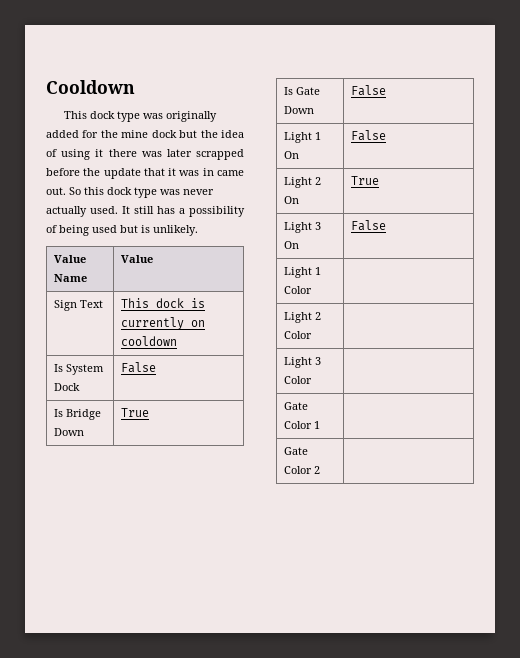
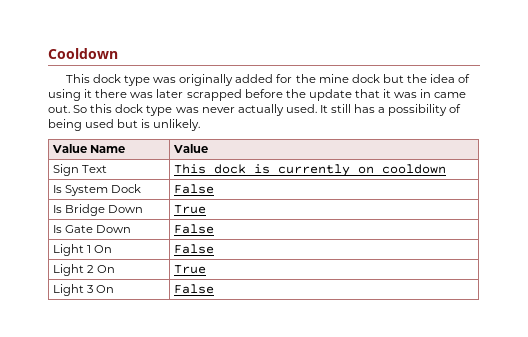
- Light 1 Color |
- Light 2 Color |
- Light 3 Color |
- Gate Color 1 |
- Gate Color 2 |

